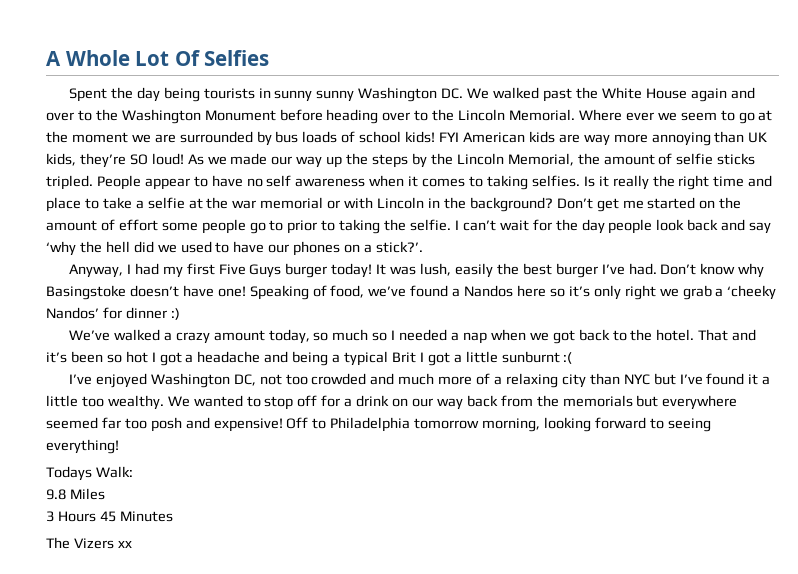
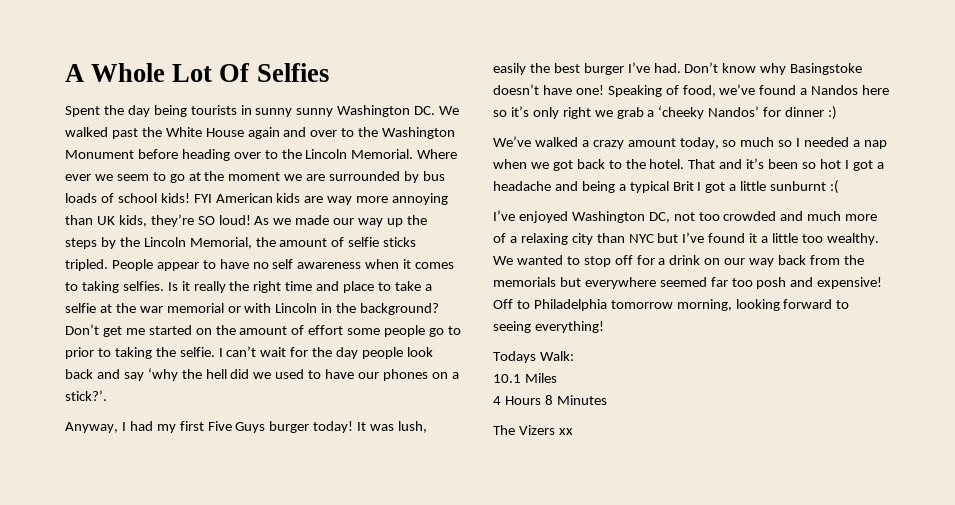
- 9.8 Miles
+ 10.1 Miles
- 3 Hours 45 Minutes
+ 4 Hours 8 Minutes

